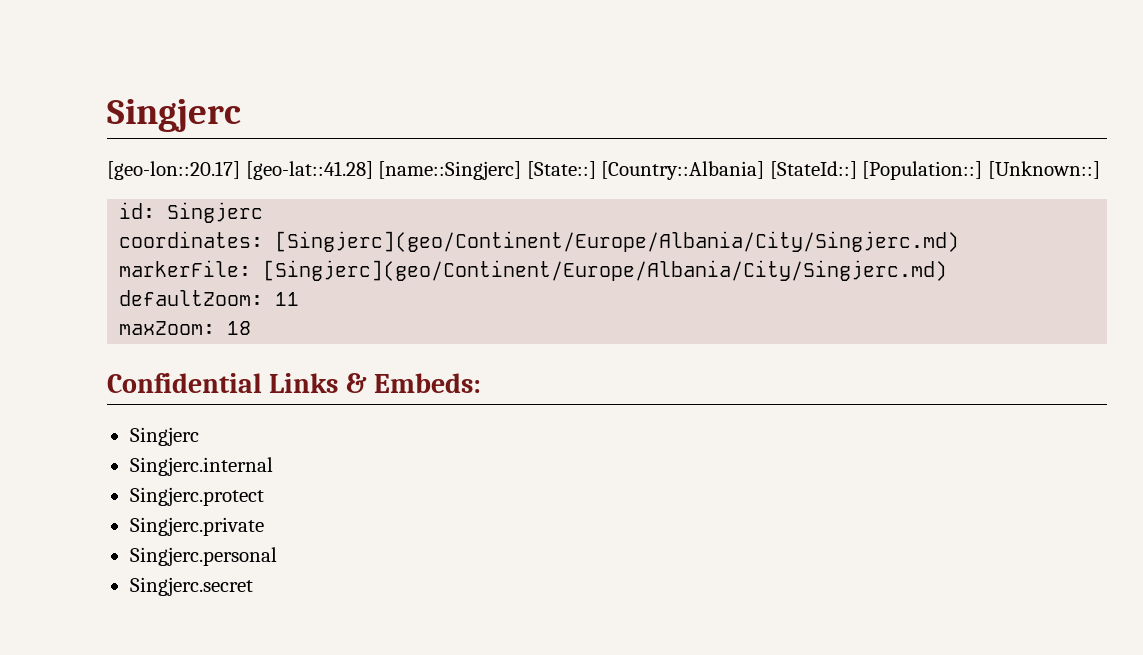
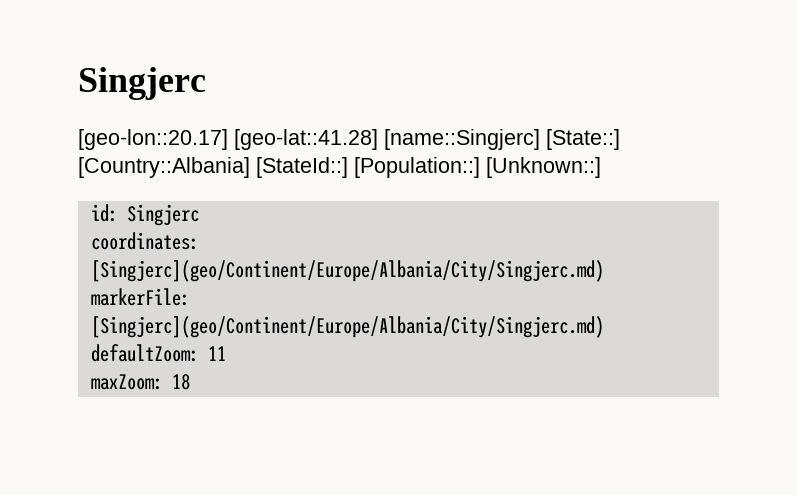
- Confidential Links & Embeds:
- Singjerc
- Singjerc.internal
- Singjerc.protect
- Singjerc.private
- Singjerc.personal
- Singjerc.secret

